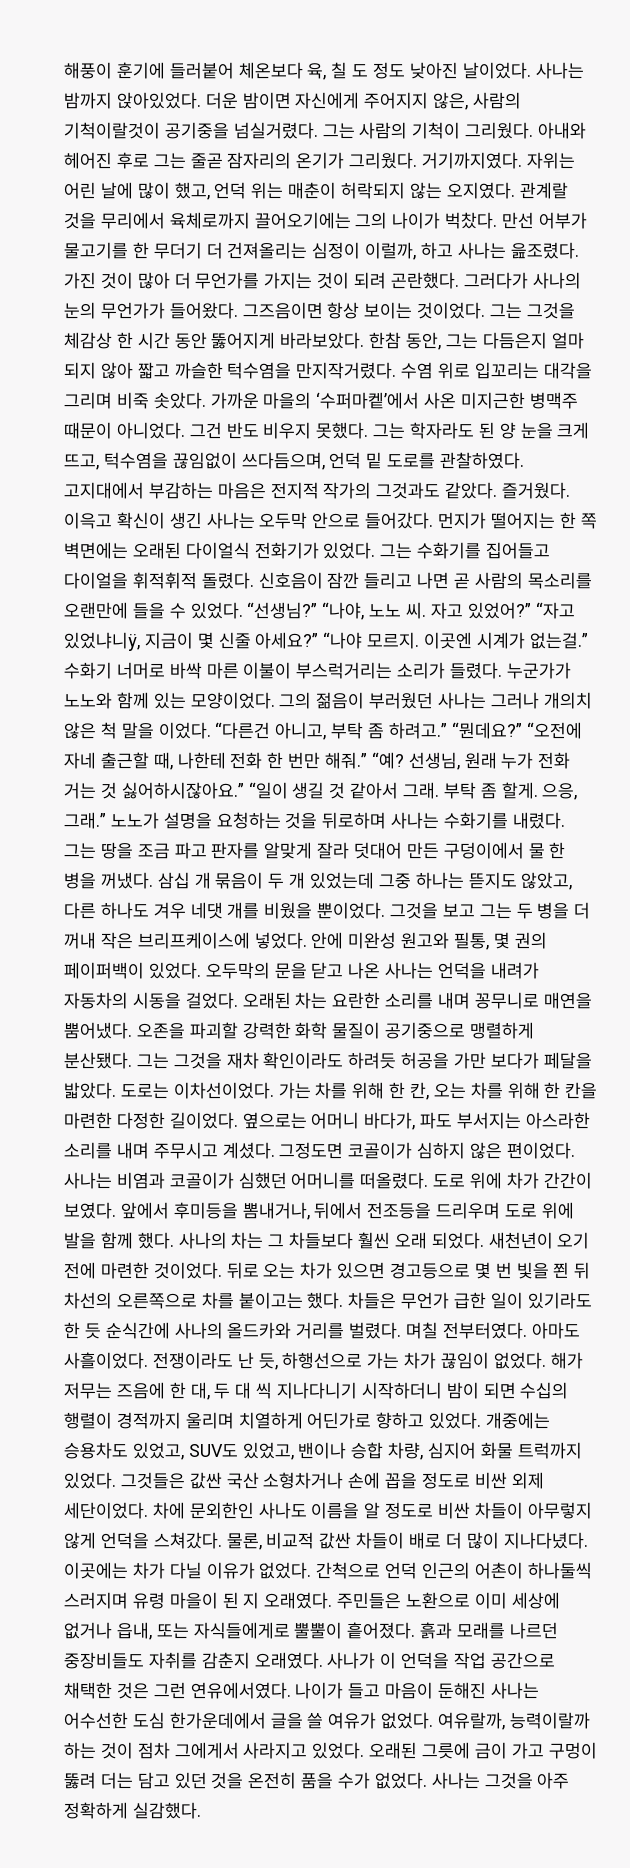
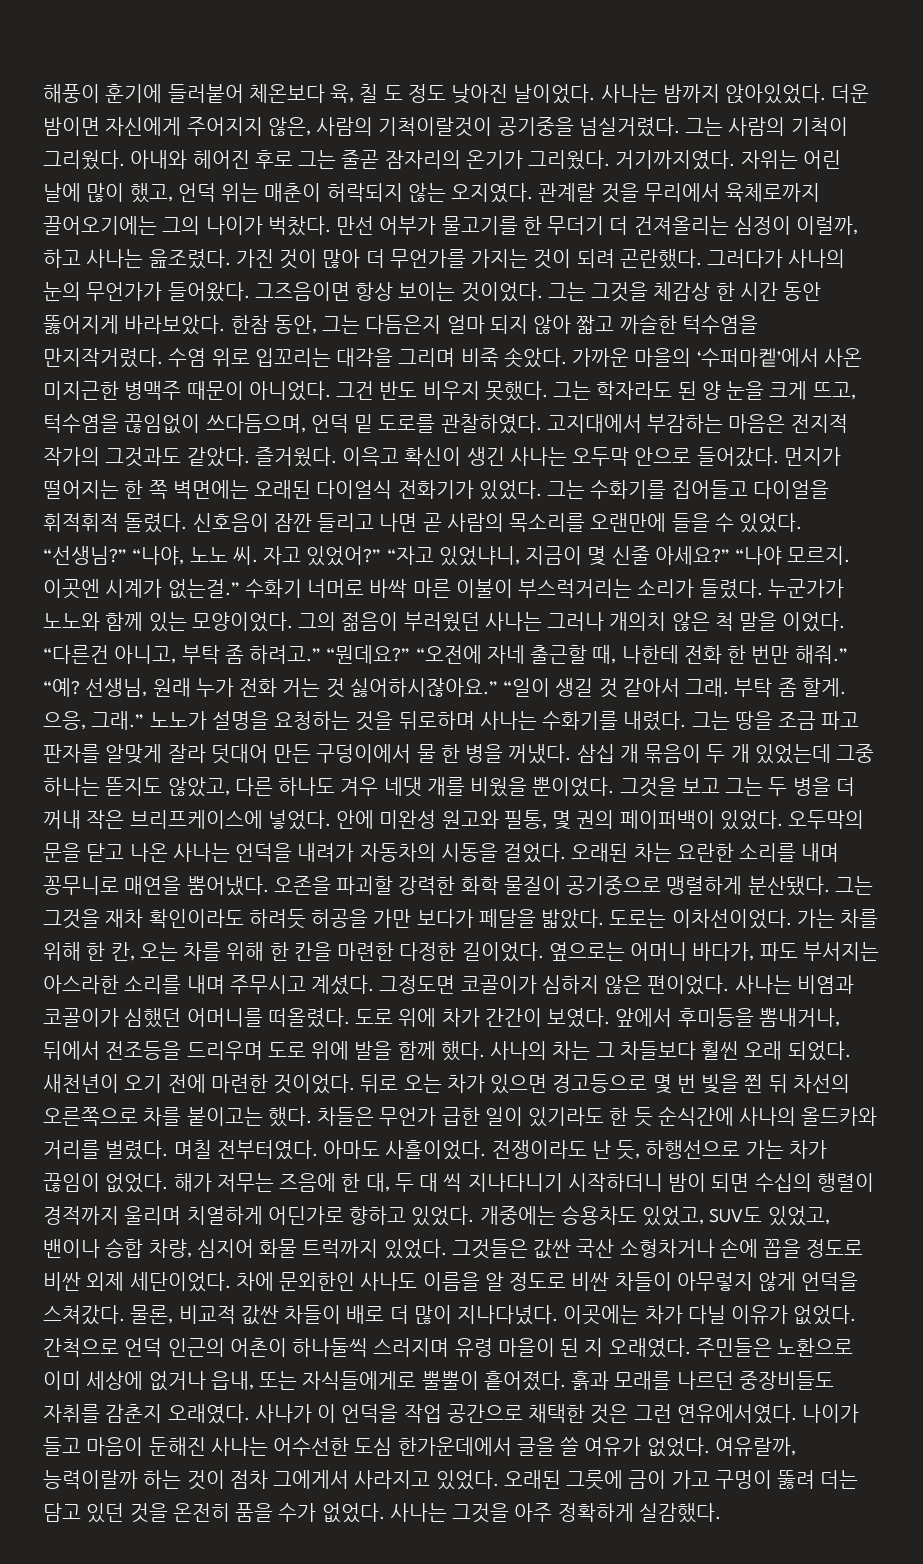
- “자고 있었냐니ÿ, 지금이 몇 신줄 아세요?”
+ “자고 있었냐니, 지금이 몇 신줄 아세요?”

